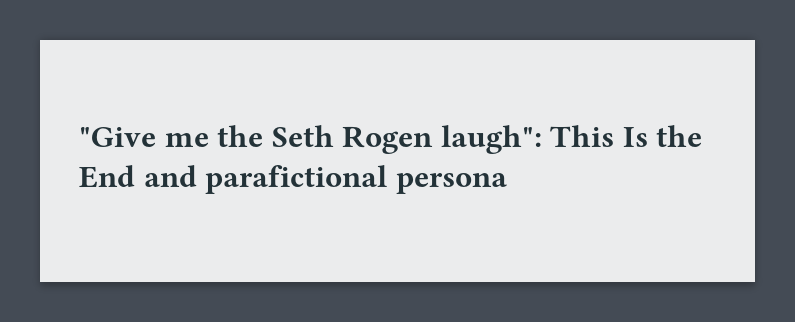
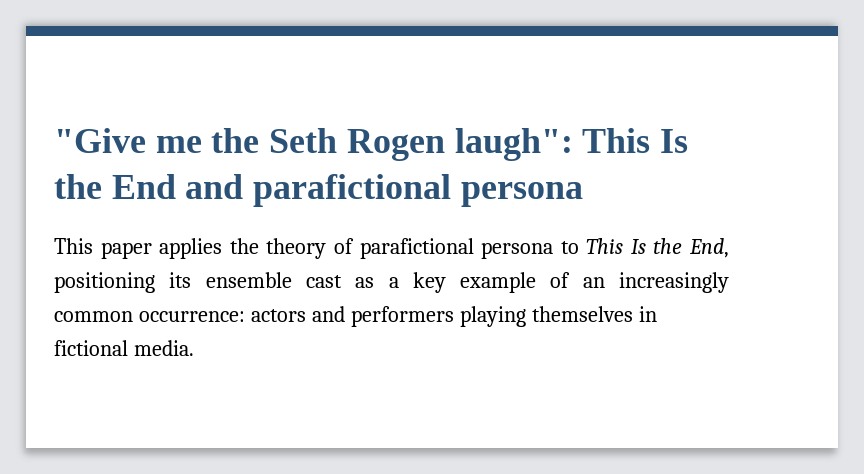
+ This paper applies the theory of parafictional persona to This Is the End, positioning its ensemble cast as a key example of an increasingly common occurrence: actors and performers playing themselves in fictional media.

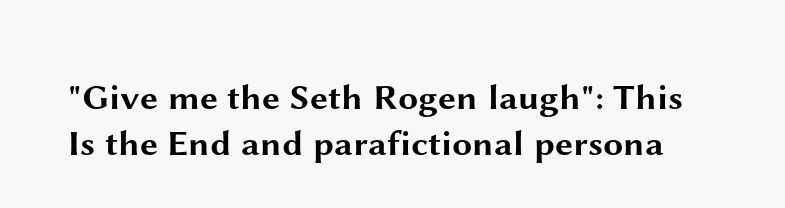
- This paper applies the theory of parafictional persona to This Is the End, positioning its ensemble cast as a key example of an increasingly common occurrence: actors and performers playing themselves in fictional media.

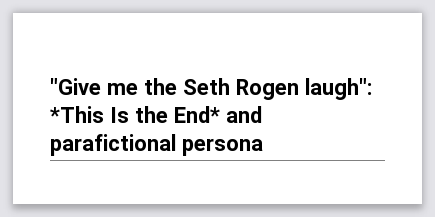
- "Give me the Seth Rogen laugh": This Is the End and parafictional persona
+ "Give me the Seth Rogen laugh": *This Is the End* and parafictional persona

